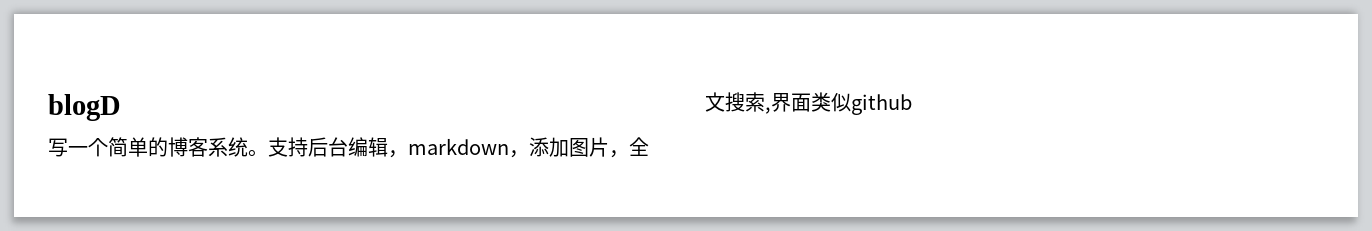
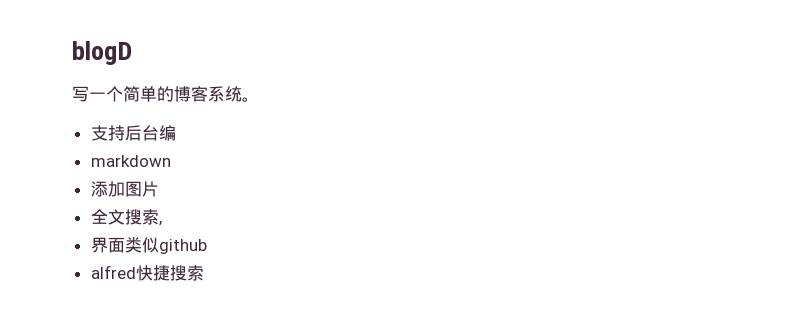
- 写一个简单的博客系统。支持后台编辑，markdown，添加图片，全文搜索,界面类似github
+ 写一个简单的博客系统。
+ 支持后台编
+ markdown
+ 添加图片
+ 全文搜索,
+ 界面类似github
+ alfred快捷搜索

